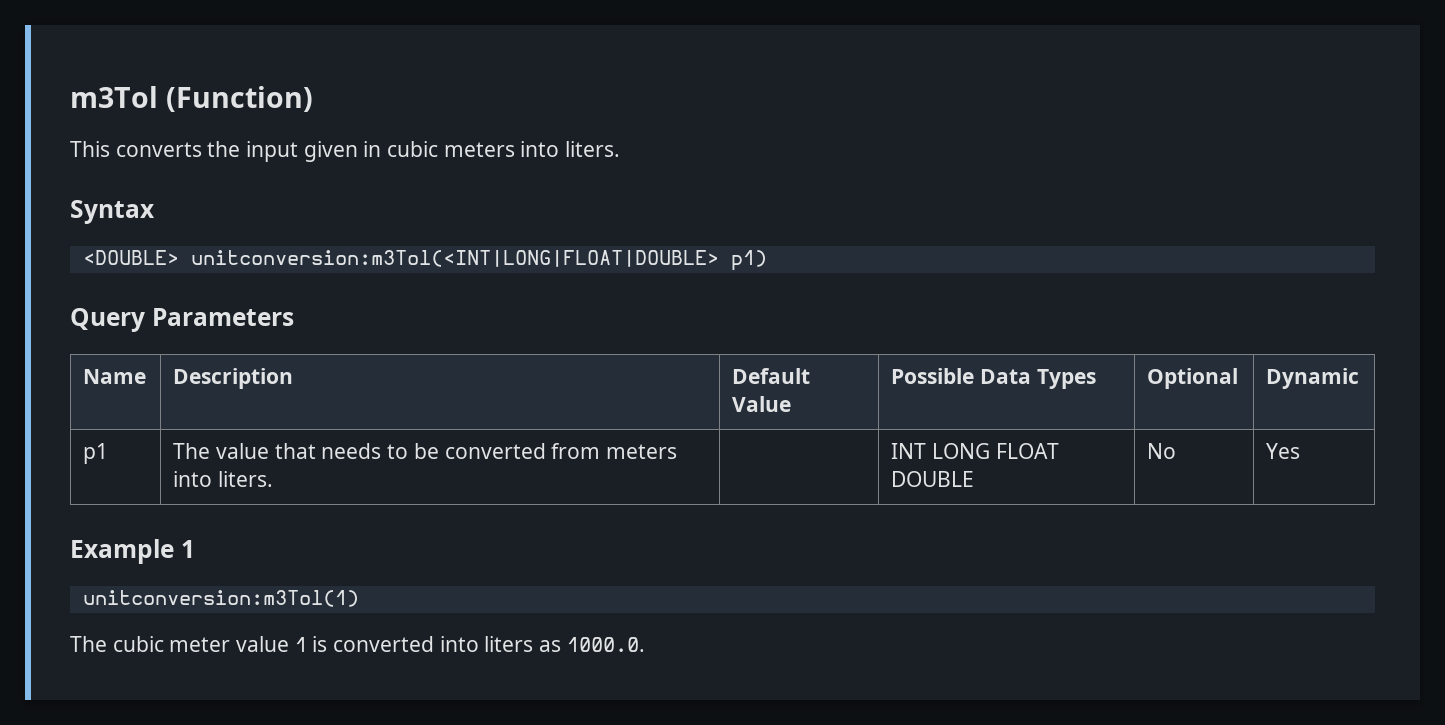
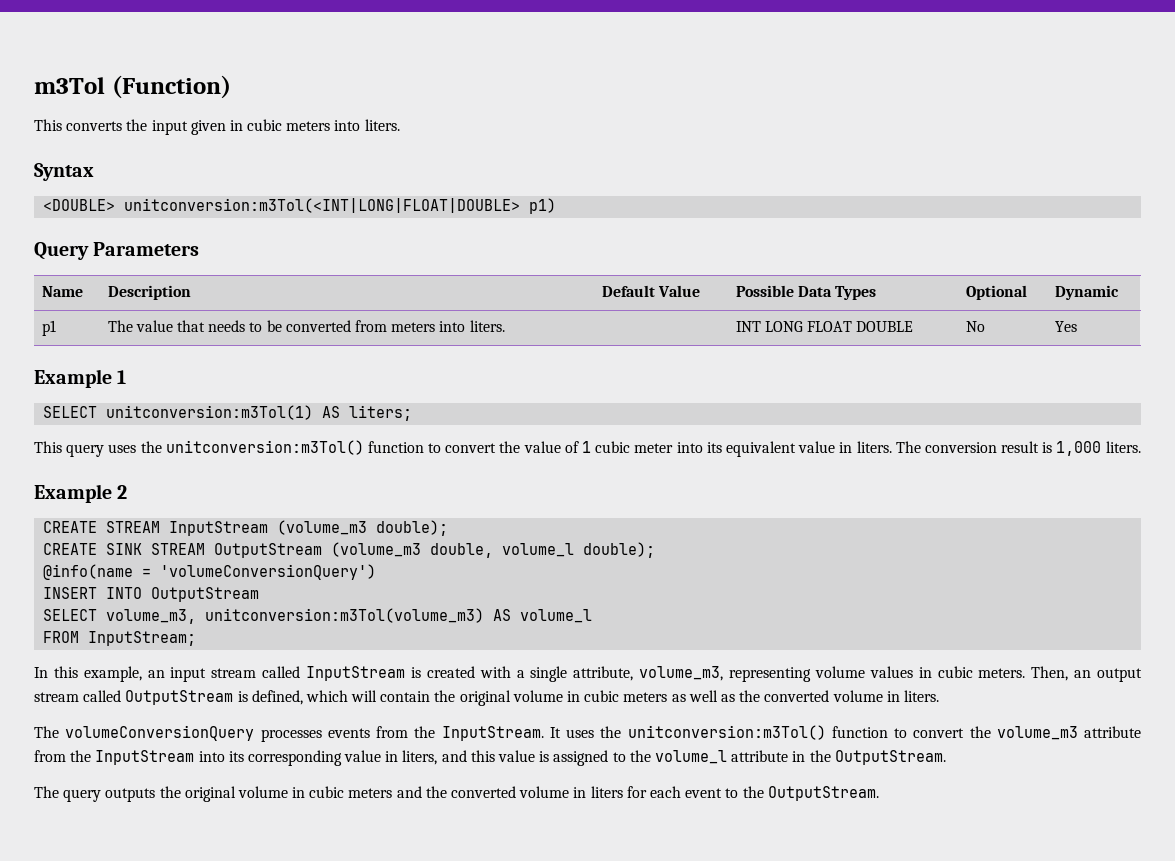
- unitconversion:m3Tol(1)
- The cubic meter value 1 is converted into liters as 1000.0.
+ SELECT unitconversion:m3Tol(1) AS liters;
+ This query uses the unitconversion:m3Tol() function to convert the value of 1 cubic meter into its equivalent value in liters. The conversion result is 1,000 liters.
+ Example 2
+ CREATE STREAM InputStream (volume_m3 double);
+ CREATE SINK STREAM OutputStream (volume_m3 double, volume_l double);
+ @info(name = 'volumeConversionQuery')
+ INSERT INTO OutputStream
+ SELECT volume_m3, unitconversion:m3Tol(volume_m3) AS volume_l
+ FROM InputStream;
+ In this example, an input stream called InputStream is created with a single attribute, volume_m3, representing volume values in cubic meters. Then, an output stream called OutputStream is defined, which will contain the original volume in cubic meters as well as the converted volume in liters.
+ The volumeConversionQuery processes events from the InputStream. It uses the unitconversion:m3Tol() function to convert the volume_m3 attribute from the InputStream into its corresponding value in liters, and this value is assigned to the volume_l attribute in the OutputStream.
+ The query outputs the original volume in cubic meters and the converted volume in liters for each event to the OutputStream.

